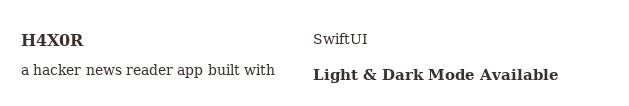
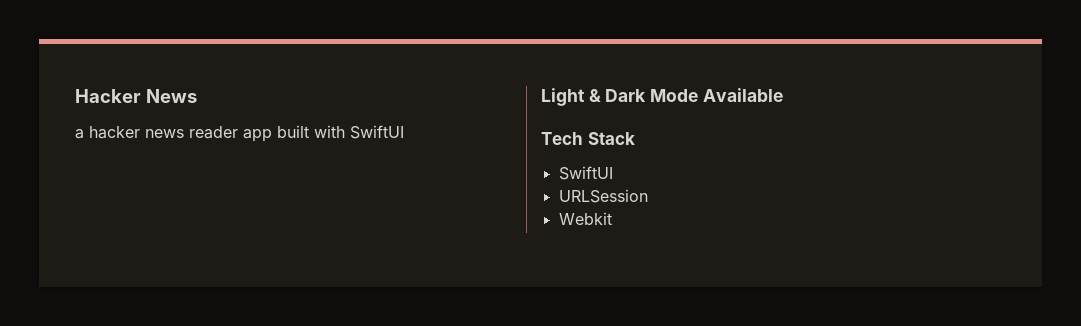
- H4X0R
+ Hacker News
+ Tech Stack
+ SwiftUI
+ URLSession
+ Webkit

